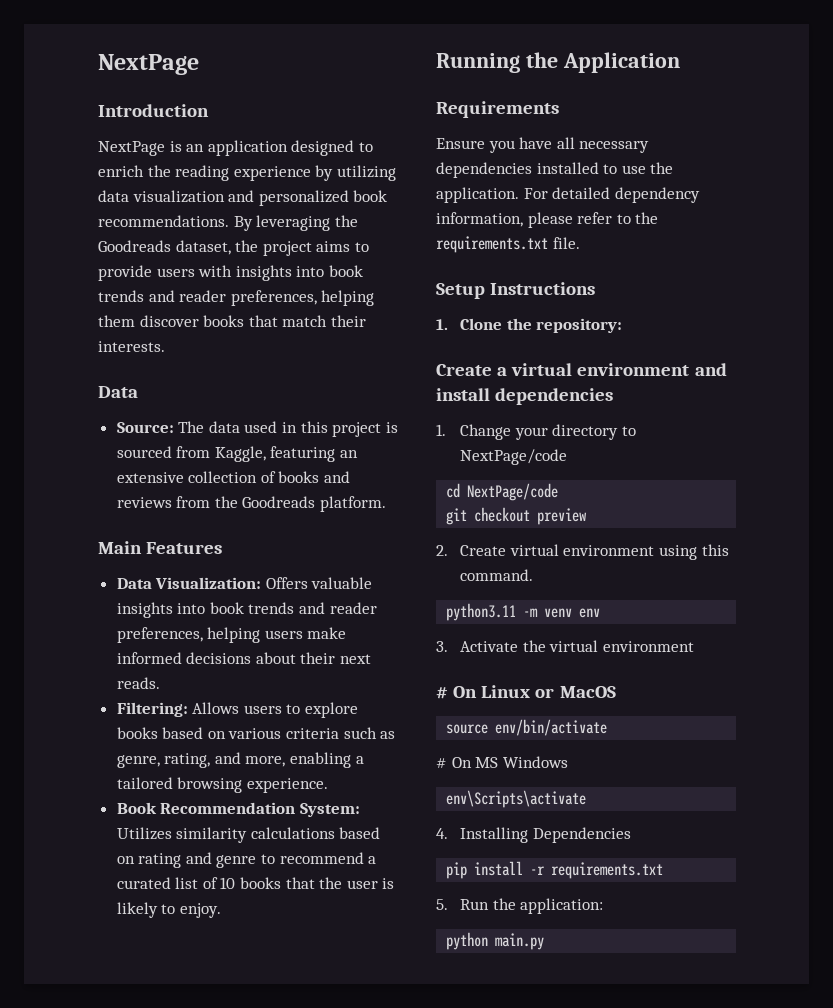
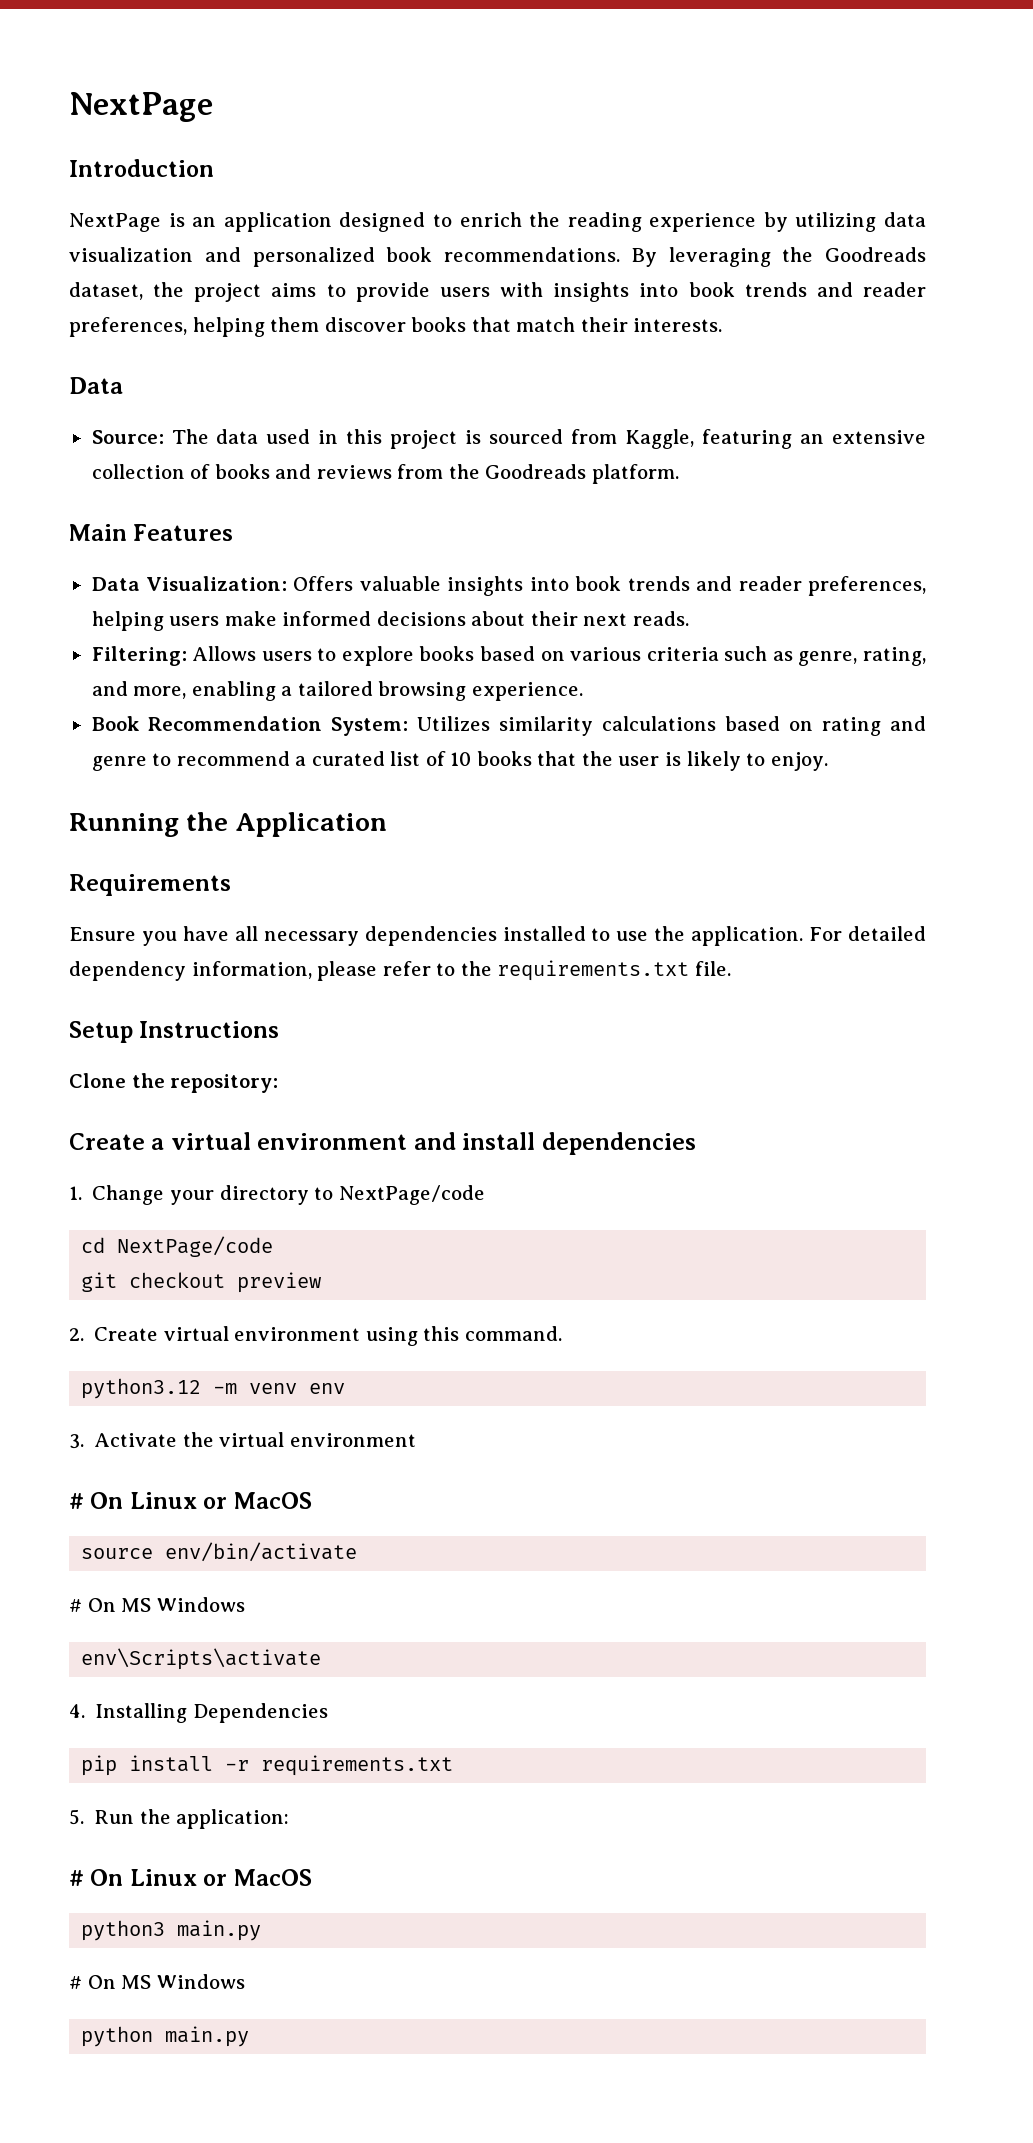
- 1. Clone the repository:
+ Clone the repository:
- python3.11 -m venv env
+ python3.12 -m venv env
  5. Run the application:
+ # On Linux or MacOS
+ python3 main.py
+ # On MS Windows

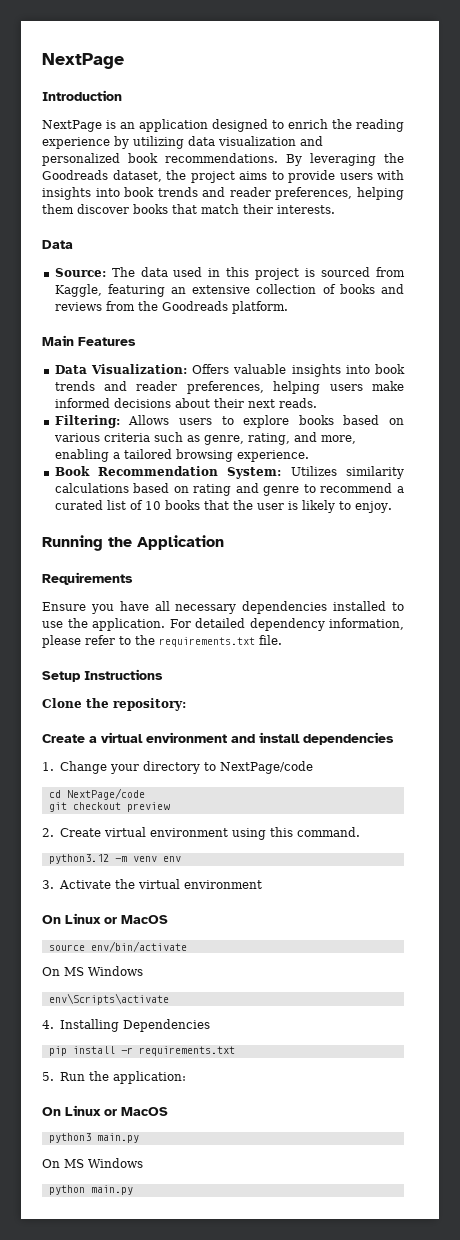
  3. Activate the virtual environment
- # On Linux or MacOS
+ On Linux or MacOS
  source env/bin/activate
- # On MS Windows
+ On MS Windows
  5. Run the application:
- # On Linux or MacOS
+ On Linux or MacOS
  python3 main.py
- # On MS Windows
+ On MS Windows

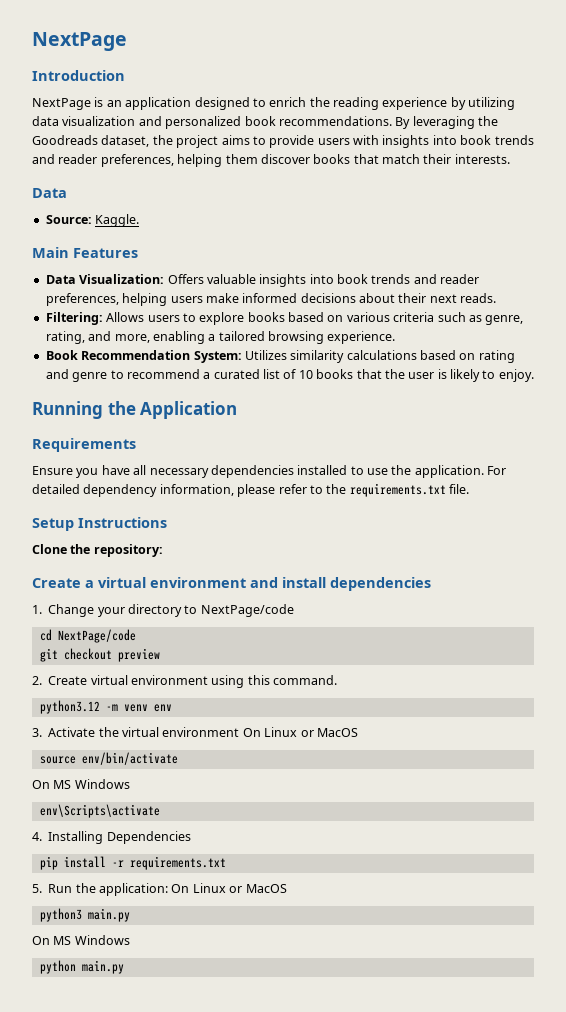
- Source: The data used in this project is sourced from Kaggle, featuring an extensive collection of books and reviews from the Goodreads platform.
+ Source: Kaggle.
- 3. Activate the virtual environment
- On Linux or MacOS
+ 3. Activate the virtual environment On Linux or MacOS
- 5. Run the application:
- On Linux or MacOS
+ 5. Run the application: On Linux or MacOS

